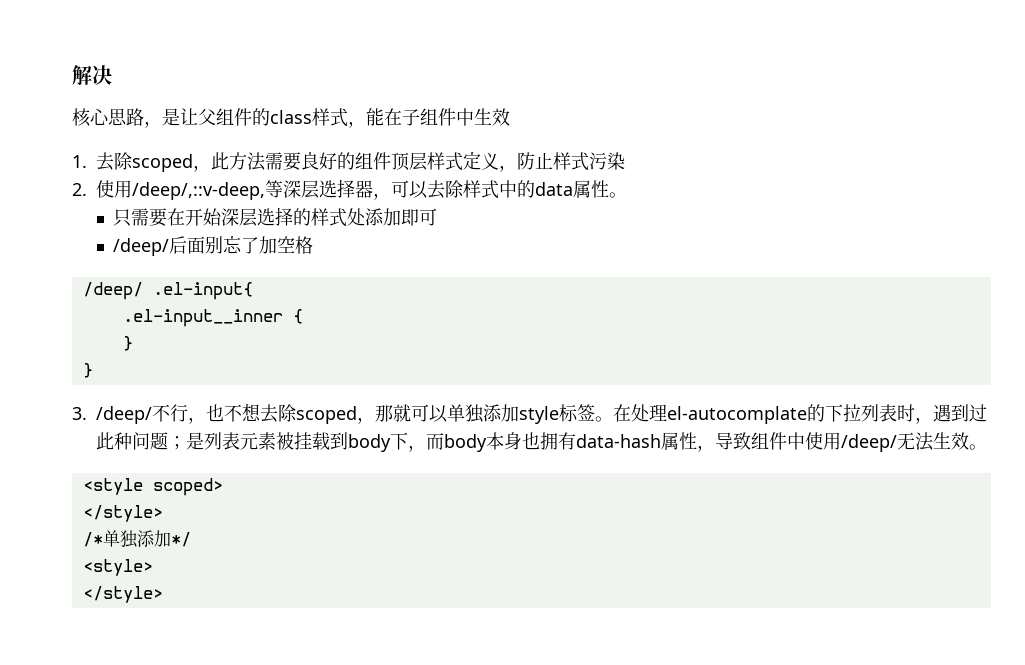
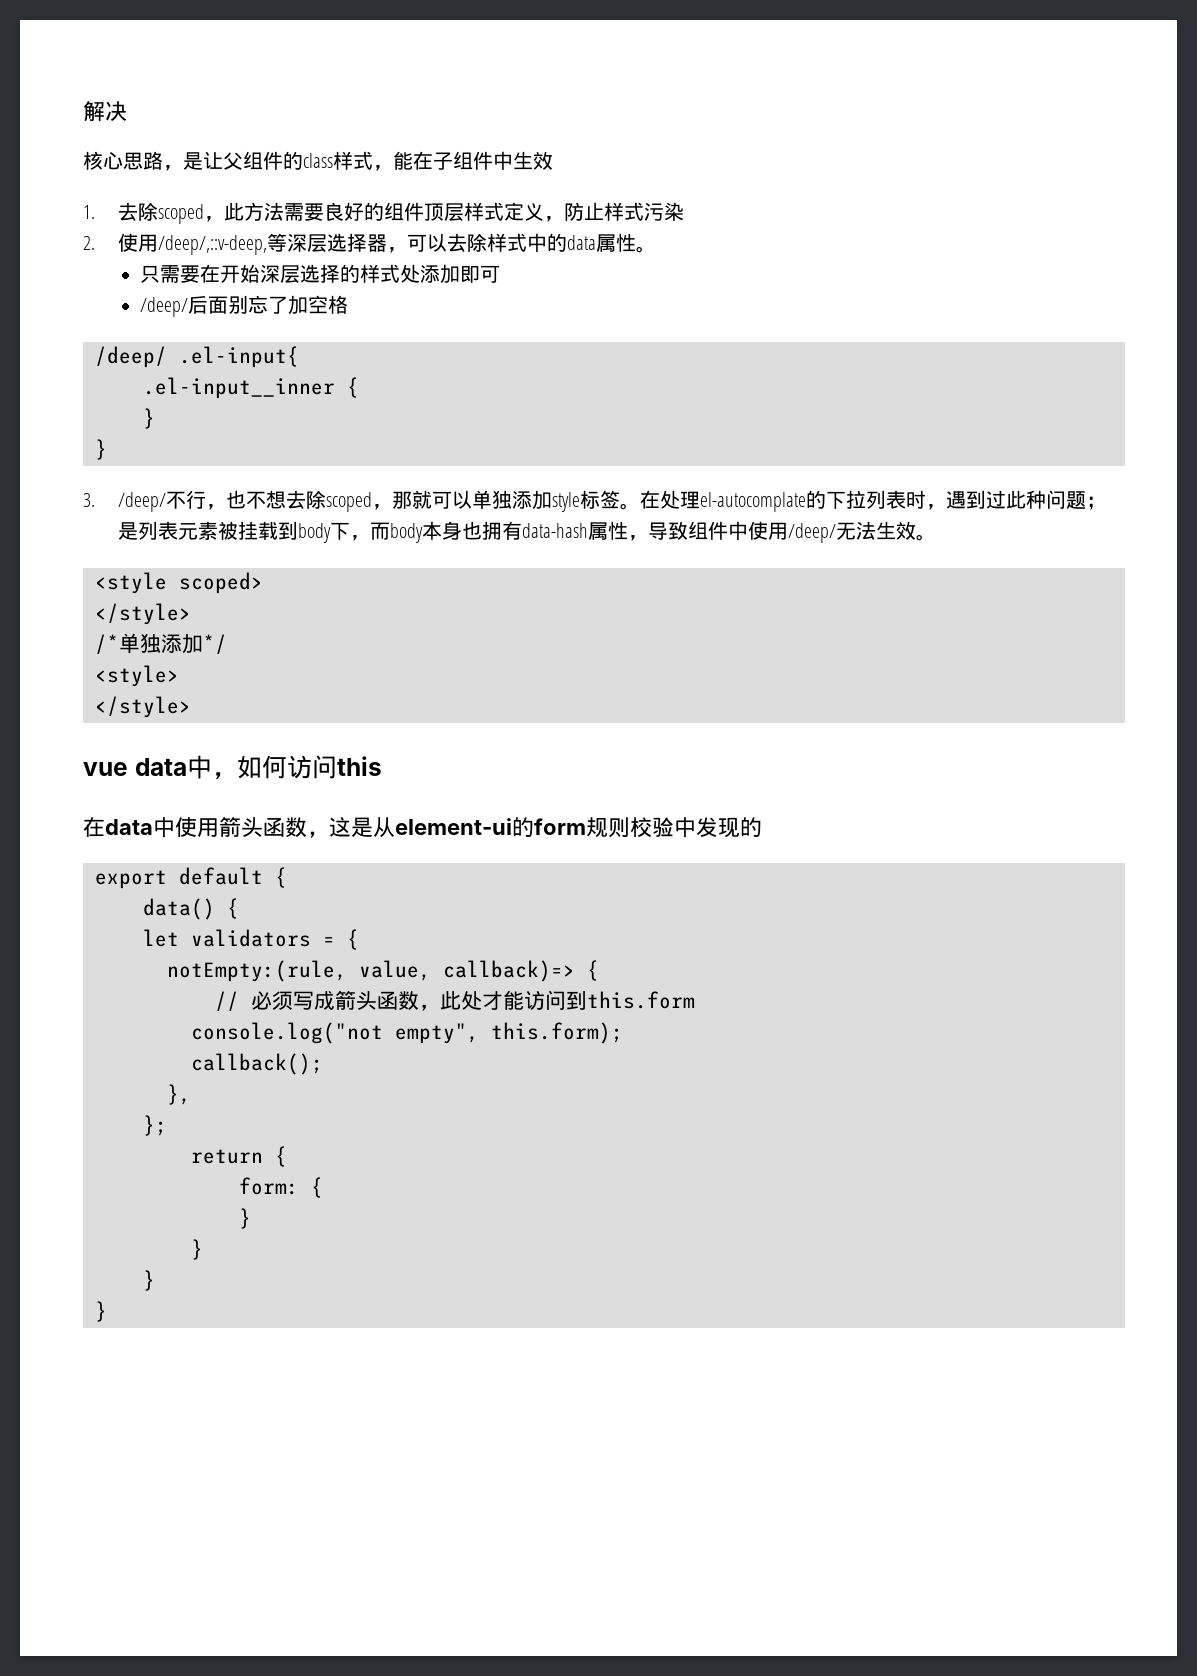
+ vue data中，如何访问this
+ 在data中使用箭头函数，这是从element-ui的form规则校验中发现的
+ export default {
+ data() {
+ let validators = {
+ notEmpty:(rule, value, callback)=> {
+ // 必须写成箭头函数，此处才能访问到this.form
+ console.log("not empty", this.form);
+ callback();
+ },
+ };
+ return {
+ form: {
+ }
+ }
+ }
+ }

